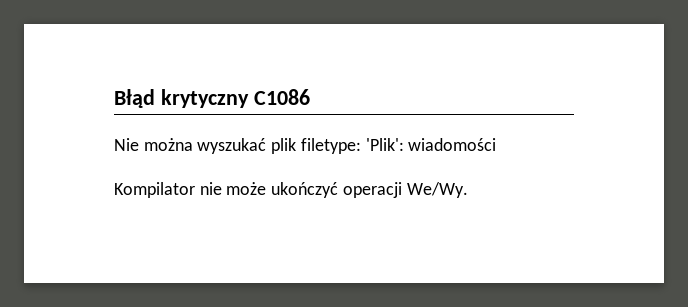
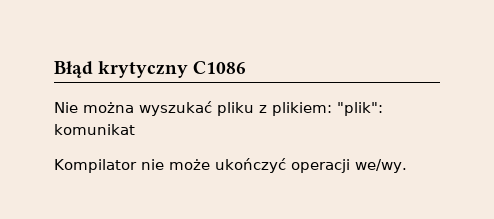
- Nie można wyszukać plik filetype: 'Plik': wiadomości
+ Nie można wyszukać pliku z plikiem: "plik": komunikat
- Kompilator nie może ukończyć operacji We/Wy.
+ Kompilator nie może ukończyć operacji we/wy.

